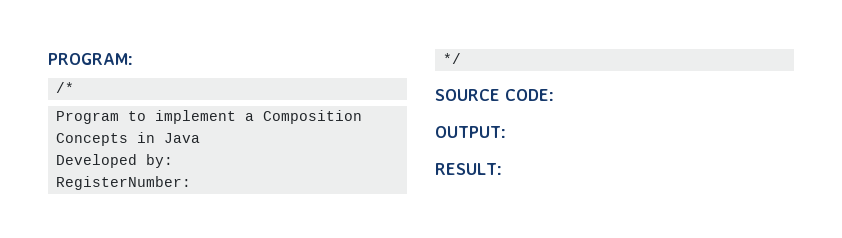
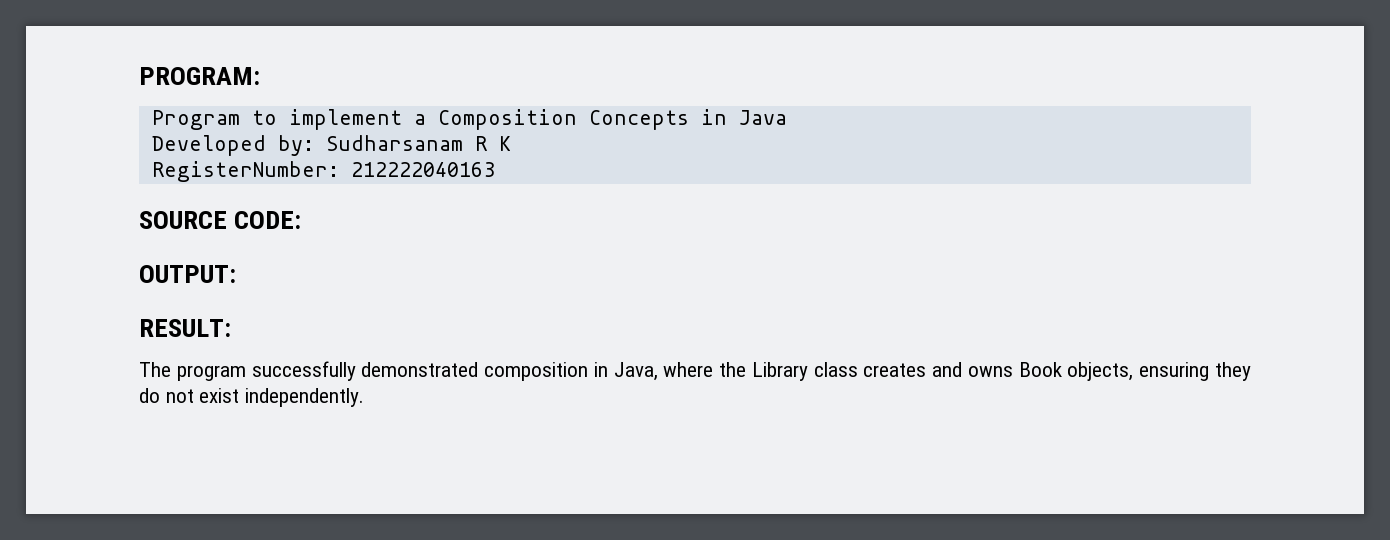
- /*
- Developed by:
+ Developed by: Sudharsanam R K
- RegisterNumber:
- */
+ RegisterNumber: 212222040163
+ The program successfully demonstrated composition in Java, where the Library class creates and owns Book objects, ensuring they do not exist independently.

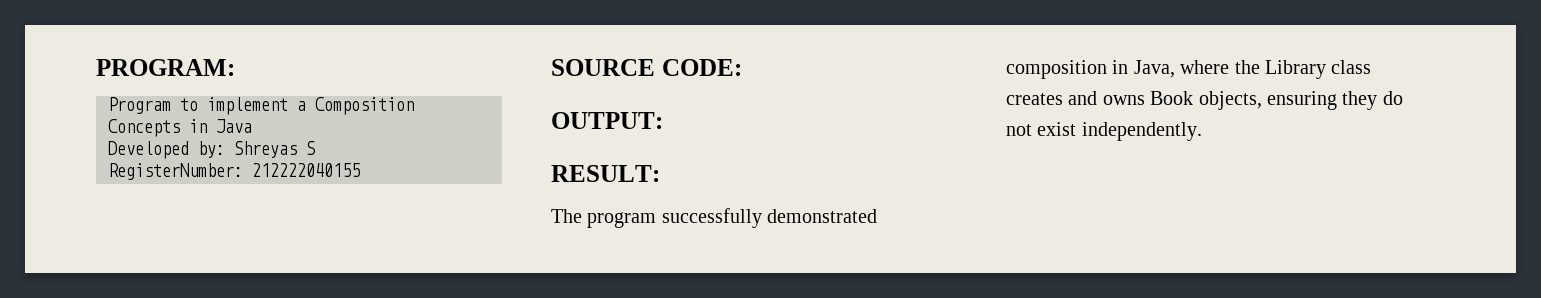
- Developed by: Sudharsanam R K
+ Developed by: Shreyas S
- RegisterNumber: 212222040163
+ RegisterNumber: 212222040155

